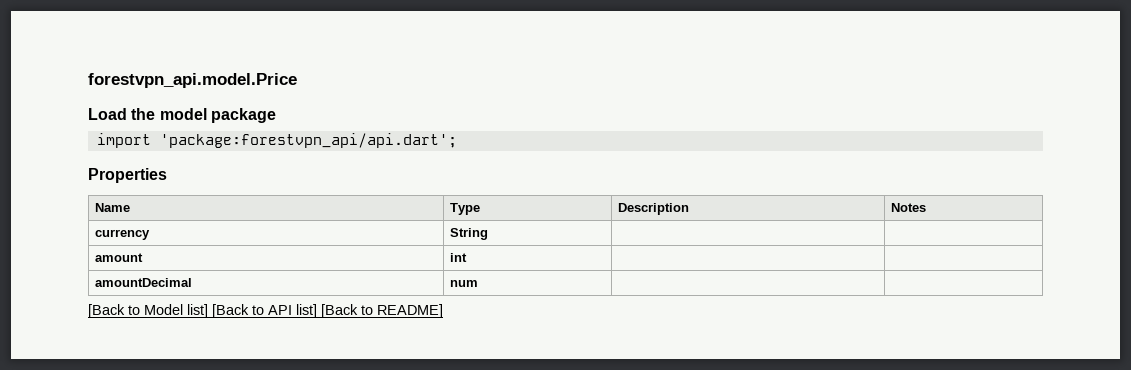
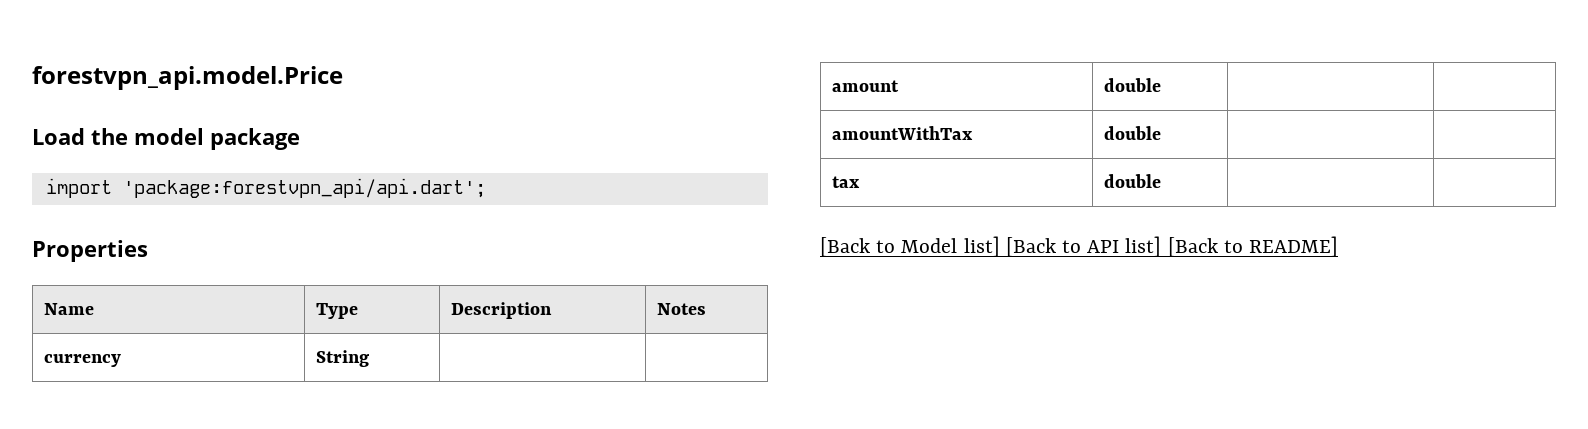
- amount | int | |
- amountDecimal | num | |
+ amount | double | |
+ amountWithTax | double | |
+ tax | double | |

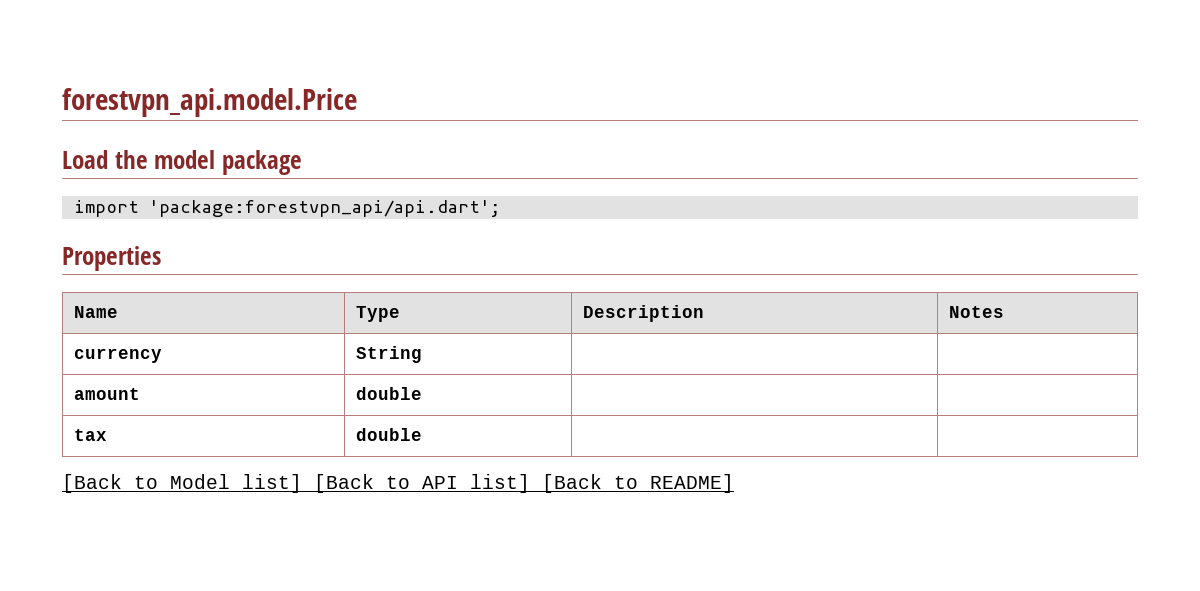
- amountWithTax | double | |

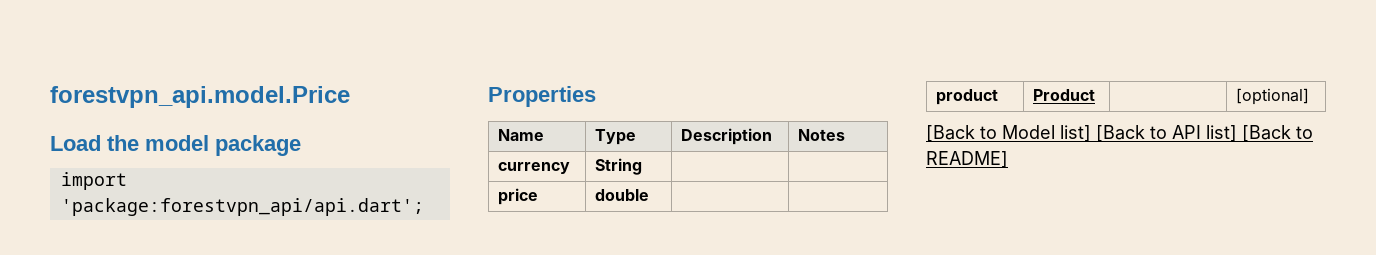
- amount | double | |
- tax | double | |
+ price | double | |
+ product | Product | | [optional]

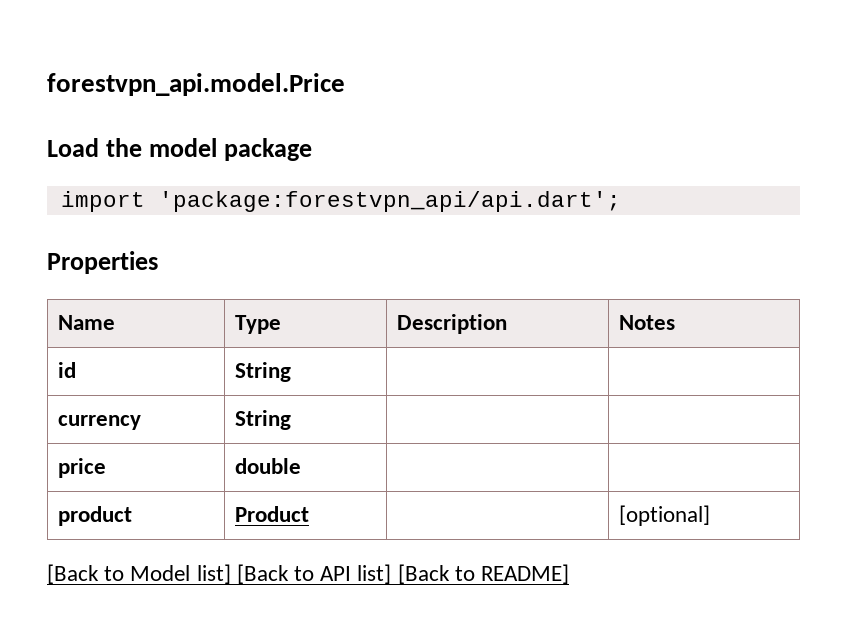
+ id | String | |

